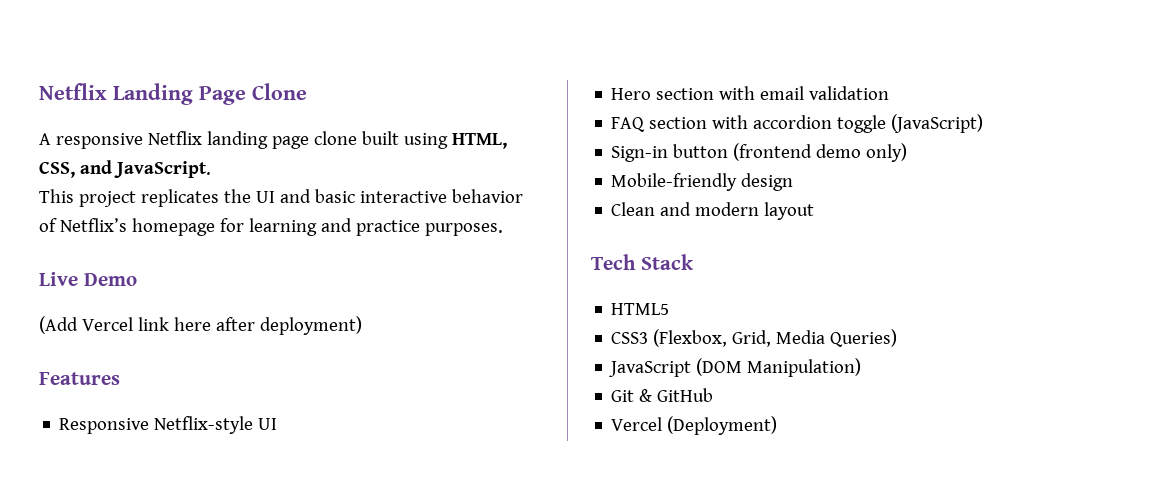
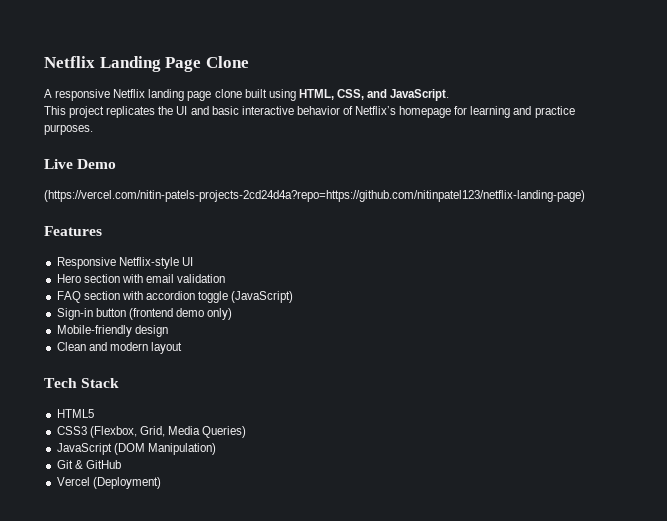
- (Add Vercel link here after deployment)
+ (https://vercel.com/nitin-patels-projects-2cd24d4a?repo=https://github.com/nitinpatel123/netflix-landing-page)

